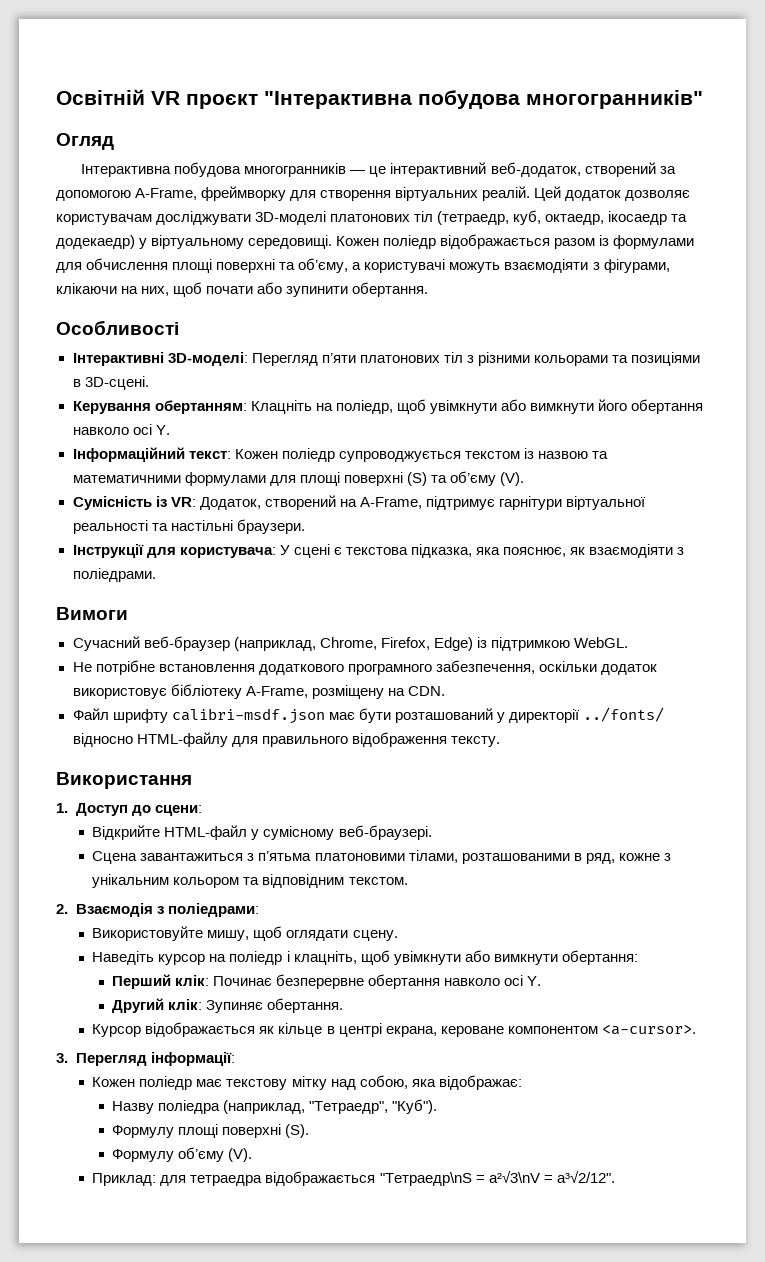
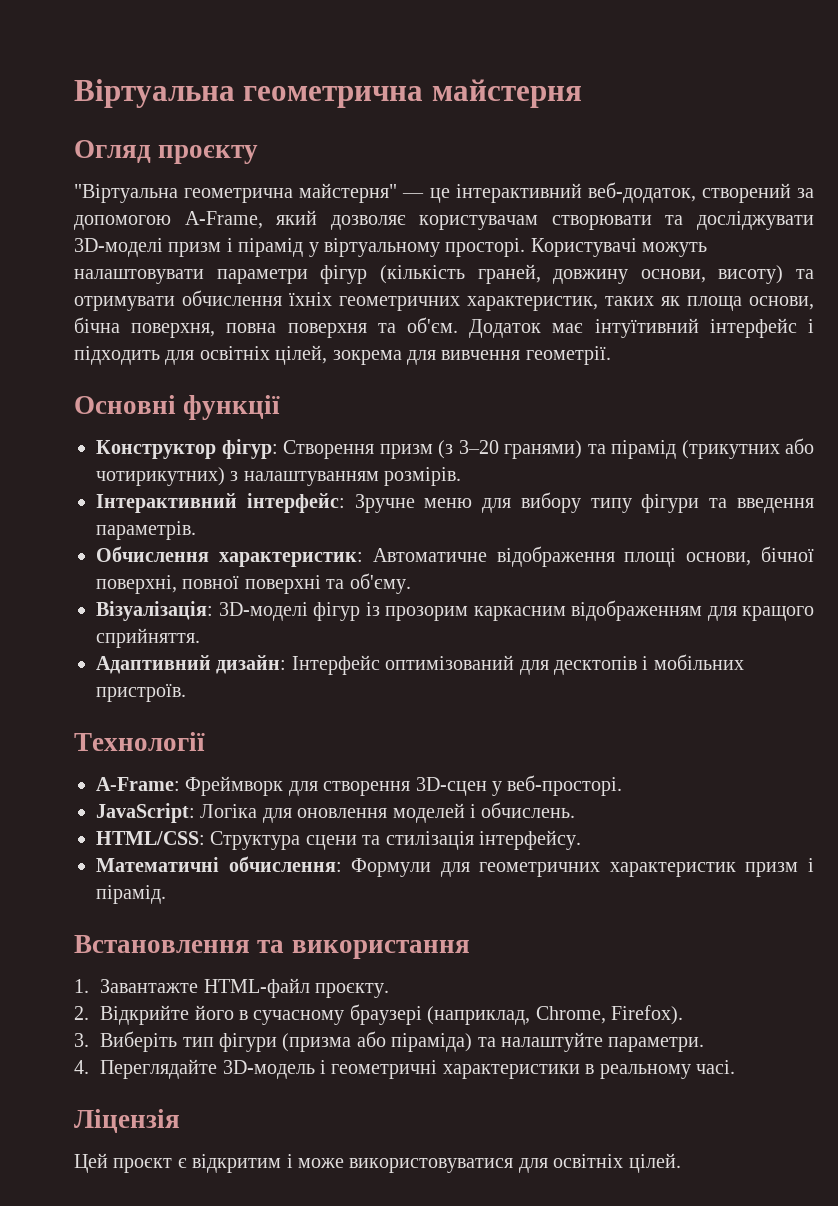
- Освітній VR проєкт "Інтерактивна побудова многогранників"
- Огляд
- Інтерактивна побудова многогранників — це інтерактивний веб-додаток, створений за допомогою A-Frame, фреймворку для створення віртуальних реалій. Цей додаток дозволяє користувачам досліджувати 3D-моделі платонових тіл (тетраедр, куб, октаедр, ікосаедр та додекаедр) у віртуальному середовищі. Кожен поліедр відображається разом із формулами для обчислення площі поверхні та об’єму, а користувачі можуть взаємодіяти з фігурами, клікаючи на них, щоб почати або зупинити обертання.
- Особливості
- Інтерактивні 3D-моделі: Перегляд п’яти платонових тіл з різними кольорами та позиціями в 3D-сцені.
- Керування обертанням: Клацніть на поліедр, щоб увімкнути або вимкнути його обертання навколо осі Y.
- Інформаційний текст: Кожен поліедр супроводжується текстом із назвою та математичними формулами для площі поверхні (S) та об’єму (V).
- Сумісність із VR: Додаток, створений на A-Frame, підтримує гарнітури віртуальної реальності та настільні браузери.
- Інструкції для користувача: У сцені є текстова підказка, яка пояснює, як взаємодіяти з поліедрами.
- Вимоги
- Сучасний веб-браузер (наприклад, Chrome, Firefox, Edge) із підтримкою WebGL.
- Не потрібне встановлення додаткового програмного забезпечення, оскільки додаток використовує бібліотеку A-Frame, розміщену на CDN.
- Файл шрифту calibri-msdf.json має бути розташований у директорії ../fonts/ відносно HTML-файлу для правильного відображення тексту.
- Використання
- 1. Доступ до сцени:
- Відкрийте HTML-файл у сумісному веб-браузері.
- Сцена завантажиться з п’ятьма платоновими тілами, розташованими в ряд, кожне з унікальним кольором та відповідним текстом.
- 2. Взаємодія з поліедрами:
- Використовуйте мишу, щоб оглядати сцену.
- Наведіть курсор на поліедр і клацніть, щоб увімкнути або вимкнути обертання:
- Перший клік: Починає безперервне обертання навколо осі Y.
- Другий клік: Зупиняє обертання.
- Курсор відображається як кільце в центрі екрана, кероване компонентом <a-cursor>.
- 3. Перегляд інформації:
- Кожен поліедр має текстову мітку над собою, яка відображає:
- Назву поліедра (наприклад, "Тетраедр", "Куб").
- Формулу площі поверхні (S).
- Формулу об’єму (V).
- Приклад: для тетраедра відображається "Тетраедр\nS = a²√3\nV = a³√2/12".
+ Віртуальна геометрична майстерня
+ Огляд проєкту
+ "Віртуальна геометрична майстерня" — це інтерактивний веб-додаток, створений за допомогою A-Frame, який дозволяє користувачам створювати та досліджувати 3D-моделі призм і пірамід у віртуальному просторі. Користувачі можуть налаштовувати параметри фігур (кількість граней, довжину основи, висоту) та отримувати обчислення їхніх геометричних характеристик, таких як площа основи, бічна поверхня, повна поверхня та об'єм. Додаток має інтуїтивний інтерфейс і підходить для освітніх цілей, зокрема для вивчення геометрії.
+ Основні функції
+ Конструктор фігур: Створення призм (з 3–20 гранями) та пірамід (трикутних або чотирикутних) з налаштуванням розмірів.
+ Інтерактивний інтерфейс: Зручне меню для вибору типу фігури та введення параметрів.
+ Обчислення характеристик: Автоматичне відображення площі основи, бічної поверхні, повної поверхні та об'єму.
+ Візуалізація: 3D-моделі фігур із прозорим каркасним відображенням для кращого сприйняття.
+ Адаптивний дизайн: Інтерфейс оптимізований для десктопів і мобільних пристроїв.
+ Технології
+ A-Frame: Фреймворк для створення 3D-сцен у веб-просторі.
+ JavaScript: Логіка для оновлення моделей і обчислень.
+ HTML/CSS: Структура сцени та стилізація інтерфейсу.
+ Математичні обчислення: Формули для геометричних характеристик призм і пірамід.
+ Встановлення та використання
+ 1. Завантажте HTML-файл проєкту.
+ 2. Відкрийте його в сучасному браузері (наприклад, Chrome, Firefox).
+ 3. Виберіть тип фігури (призма або піраміда) та налаштуйте параметри.
+ 4. Переглядайте 3D-модель і геометричні характеристики в реальному часі.
+ Ліцензія
+ Цей проєкт є відкритим і може використовуватися для освітніх цілей.

